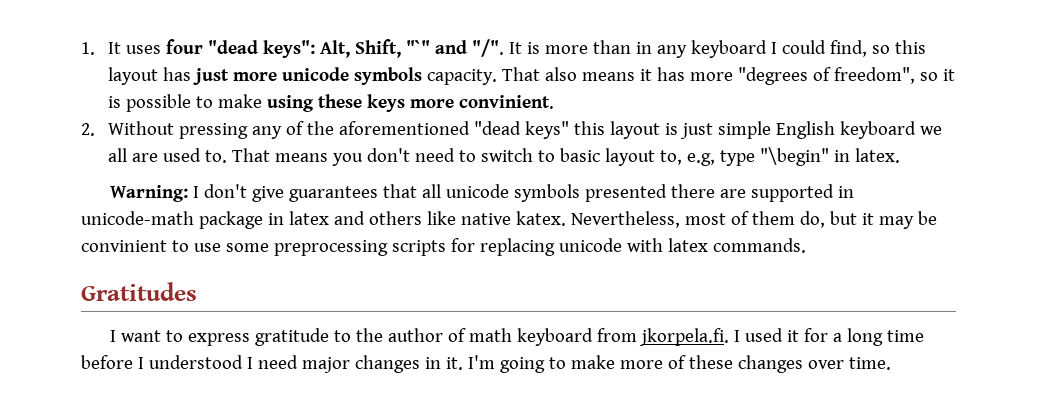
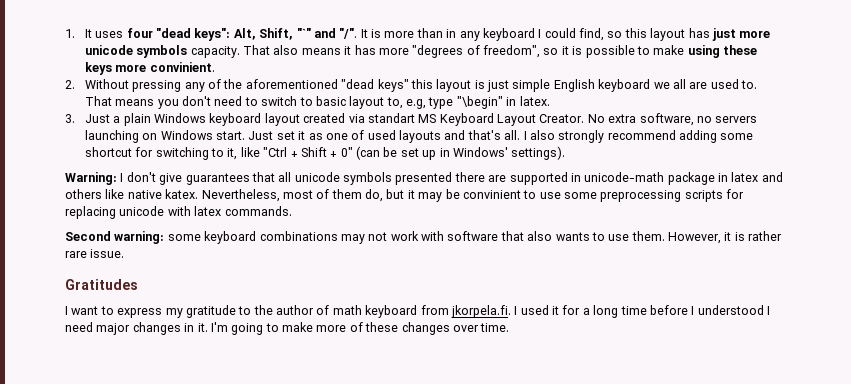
+ 3. Just a plain Windows keyboard layout created via standart MS Keyboard Layout Creator. No extra software, no servers launching on Windows start. Just set it as one of used layouts and that's all. I also strongly recommend adding some shortcut for switching to it, like "Ctrl + Shift + 0" (can be set up in Windows' settings).
+ Second warning: some keyboard combinations may not work with software that also wants to use them. However, it is rather rare issue.
- I want to express gratitude to the author of math keyboard from jkorpela.fi. I used it for a long time before I understood I need major changes in it.
+ I want to express my gratitude to the author of math keyboard from jkorpela.fi. I used it for a long time before I understood I need major changes in it.

